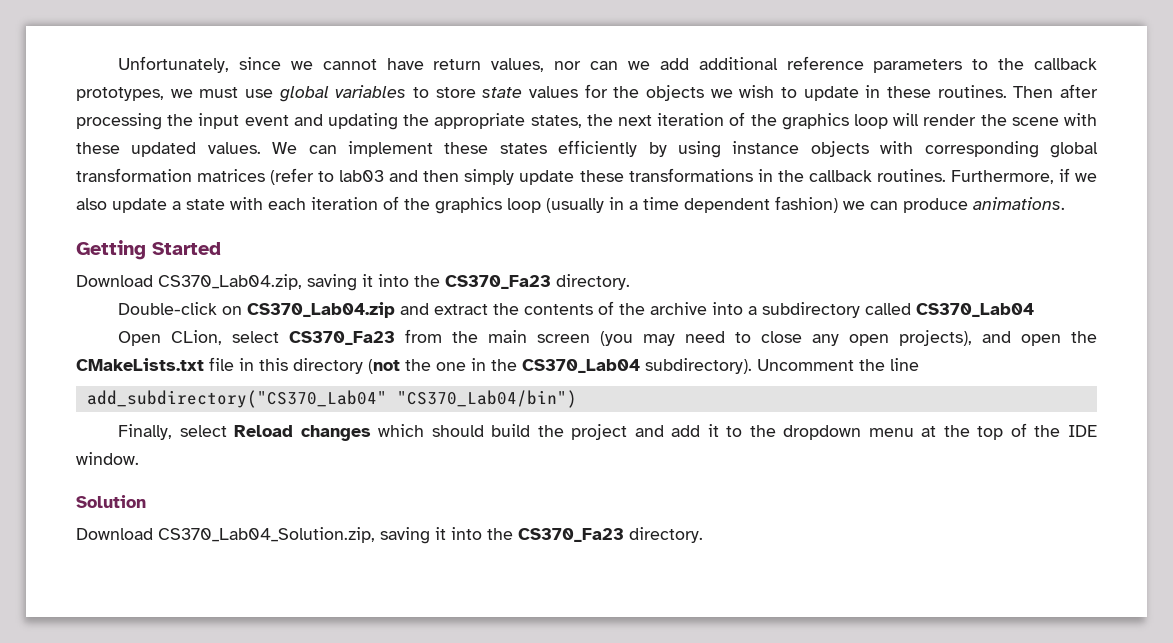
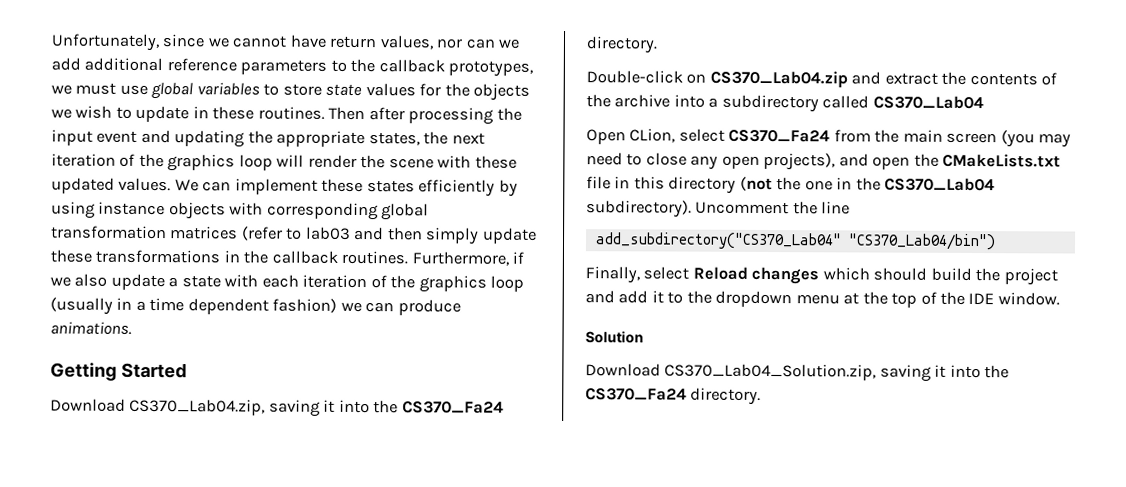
- Download CS370_Lab04.zip, saving it into the CS370_Fa23 directory.
+ Download CS370_Lab04.zip, saving it into the CS370_Fa24 directory.
- Open CLion, select CS370_Fa23 from the main screen (you may need to close any open projects), and open the CMakeLists.txt file in this directory (not the one in the CS370_Lab04 subdirectory).
+ Open CLion, select CS370_Fa24 from the main screen (you may need to close any open projects), and open the CMakeLists.txt file in this directory (not the one in the CS370_Lab04 subdirectory).
- Download CS370_Lab04_Solution.zip, saving it into the CS370_Fa23 directory.
+ Download CS370_Lab04_Solution.zip, saving it into the CS370_Fa24 directory.

